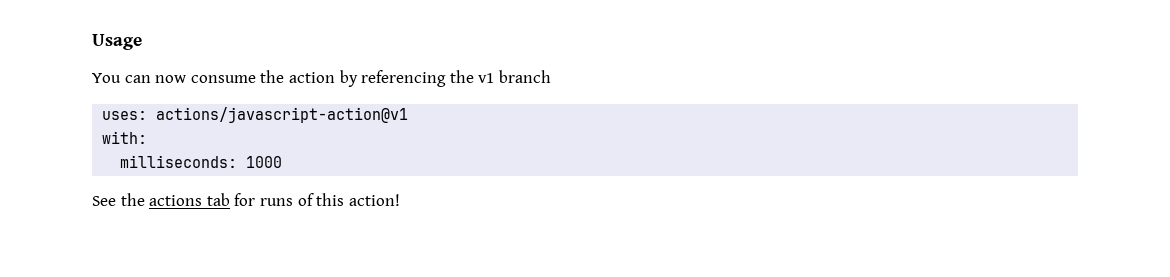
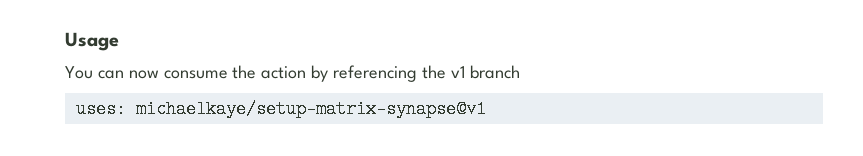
- uses: actions/javascript-action@v1
- with:
- milliseconds: 1000
- See the actions tab for runs of this action!
+ uses: michaelkaye/setup-matrix-synapse@v1

